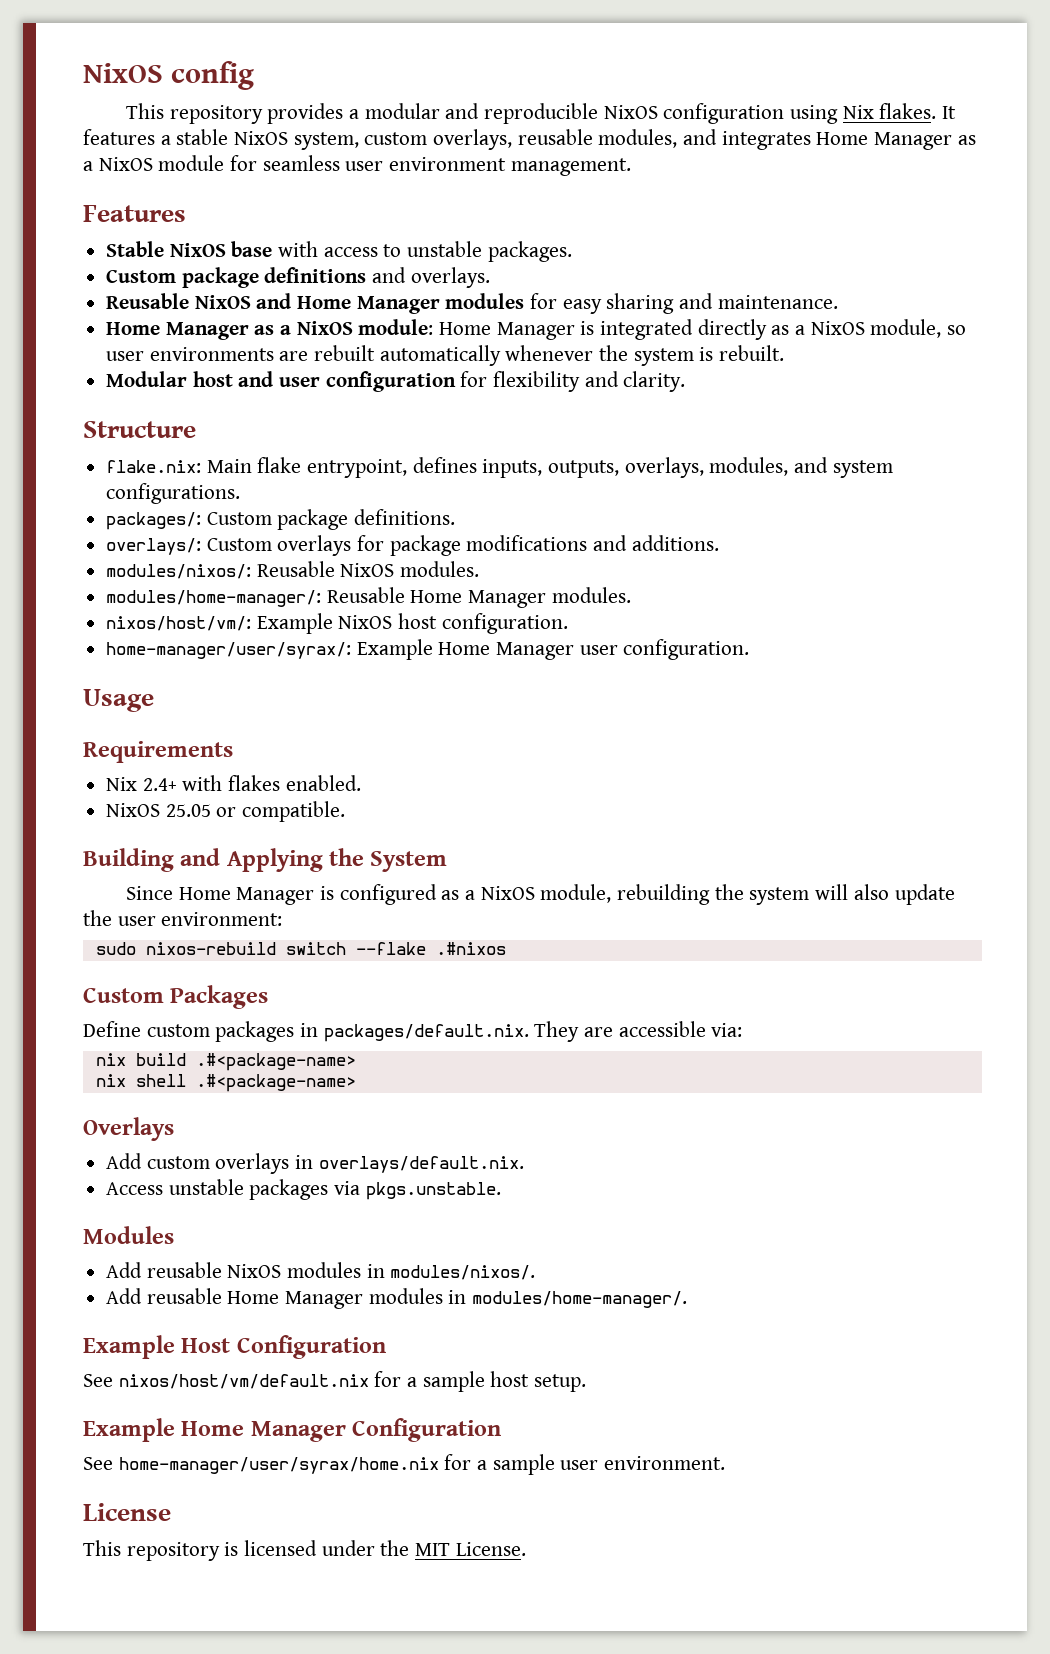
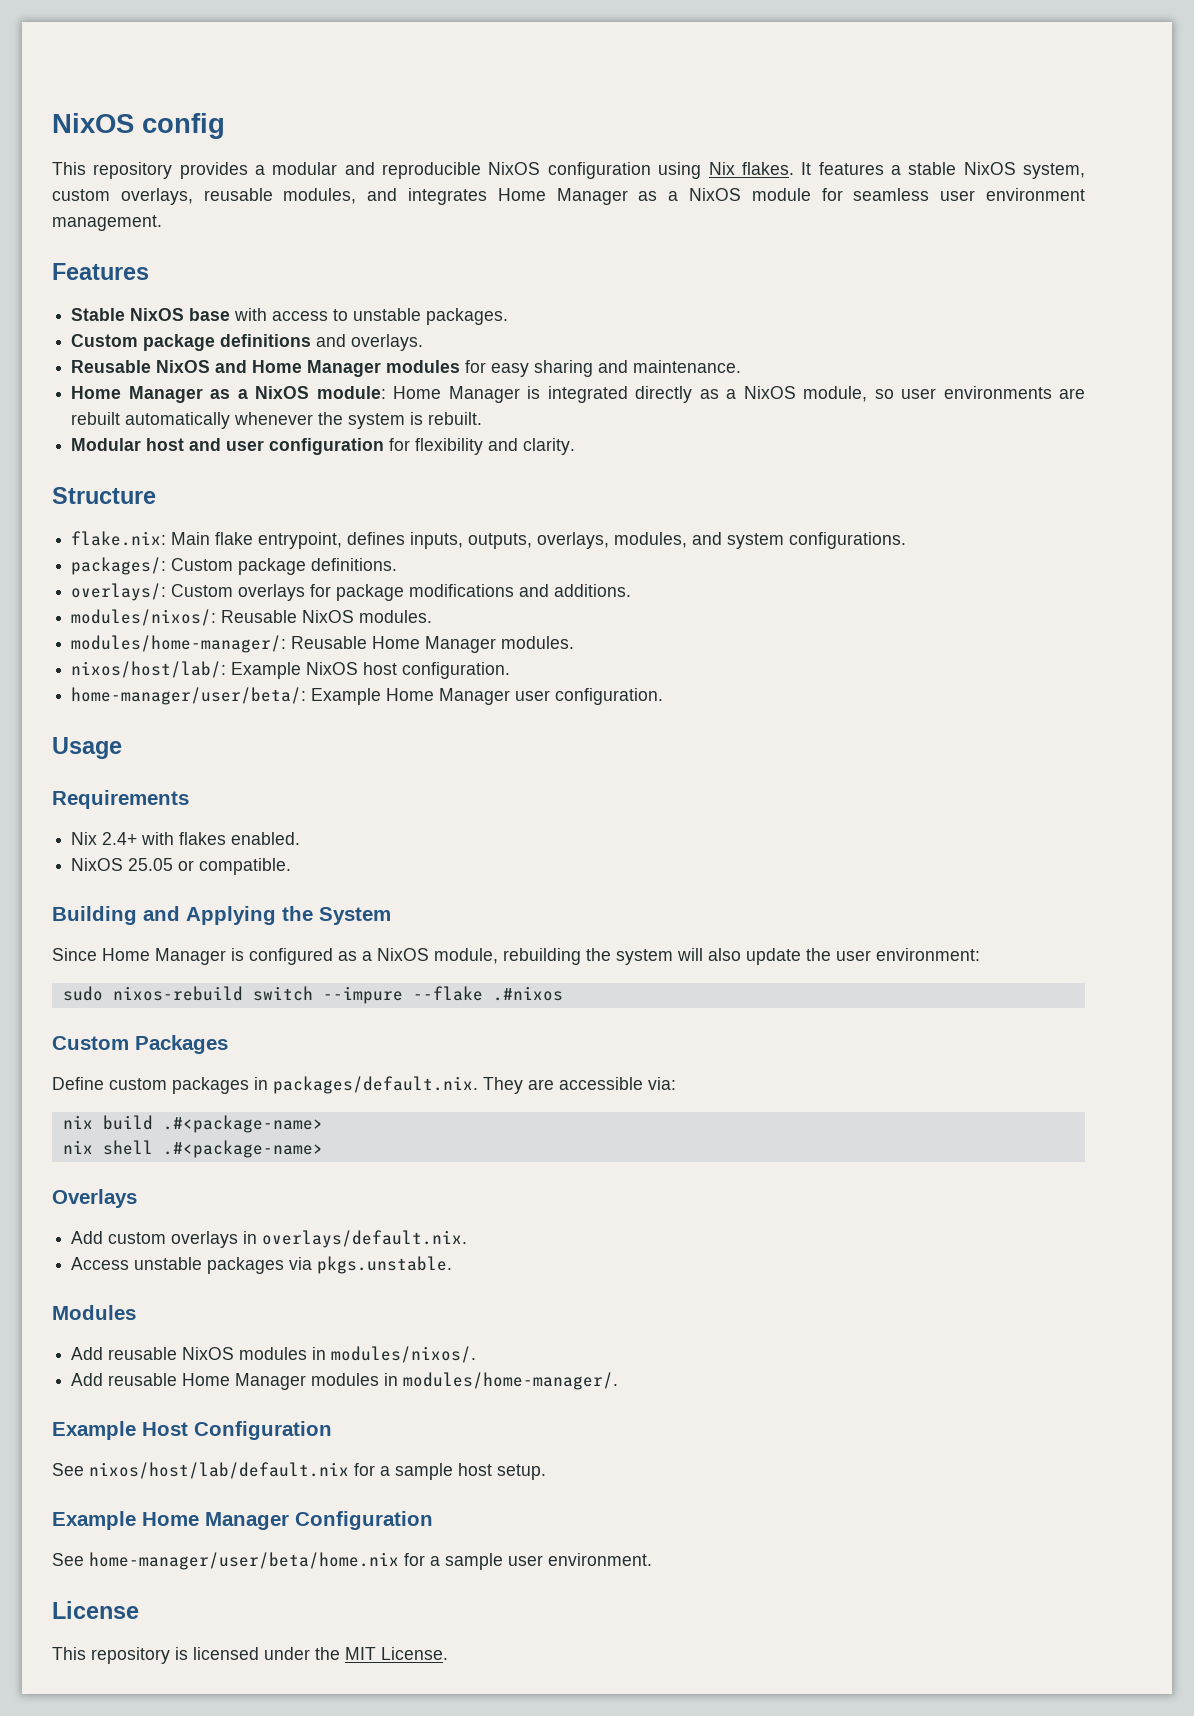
- nixos/host/vm/: Example NixOS host configuration.
+ nixos/host/lab/: Example NixOS host configuration.
- home-manager/user/syrax/: Example Home Manager user configuration.
+ home-manager/user/beta/: Example Home Manager user configuration.
- sudo nixos-rebuild switch --flake .#nixos
+ sudo nixos-rebuild switch --impure --flake .#nixos
- See nixos/host/vm/default.nix for a sample host setup.
+ See nixos/host/lab/default.nix for a sample host setup.
- See home-manager/user/syrax/home.nix for a sample user environment.
+ See home-manager/user/beta/home.nix for a sample user environment.

